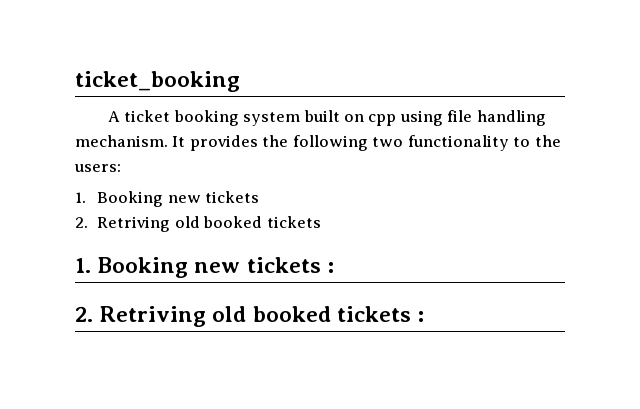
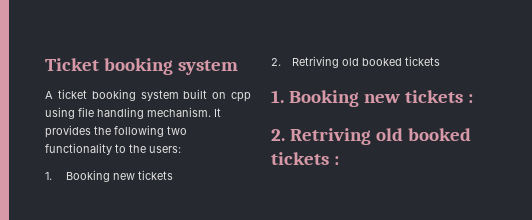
- ticket_booking
+ Ticket booking system

